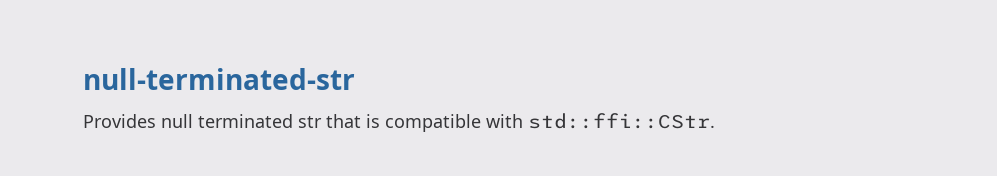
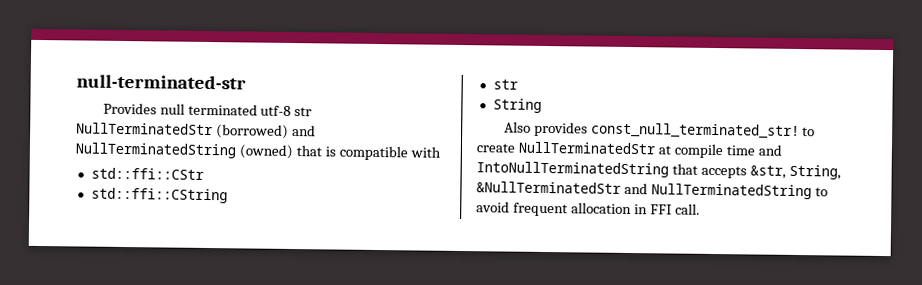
- Provides null terminated str that is compatible with std::ffi::CStr.
+ Provides null terminated utf-8 str NullTerminatedStr (borrowed) and NullTerminatedString (owned) that is compatible with
+ std::ffi::CStr
+ std::ffi::CString
+ str
+ String
+ Also provides const_null_terminated_str! to create NullTerminatedStr at compile time and IntoNullTerminatedString that accepts &str, String, &NullTerminatedStr and NullTerminatedString to avoid frequent allocation in FFI call.

